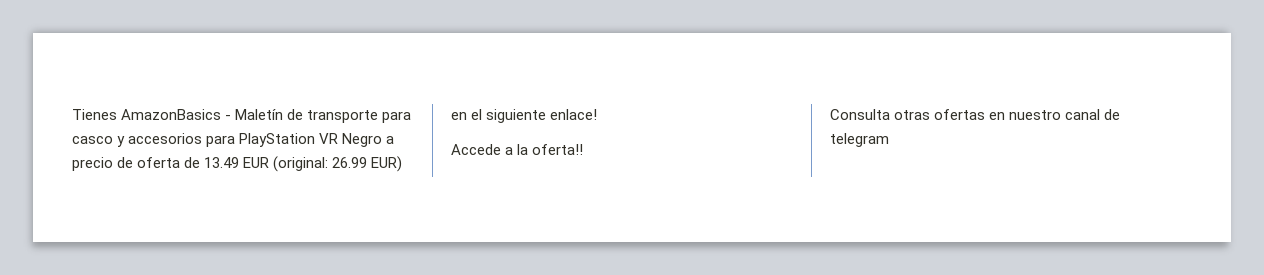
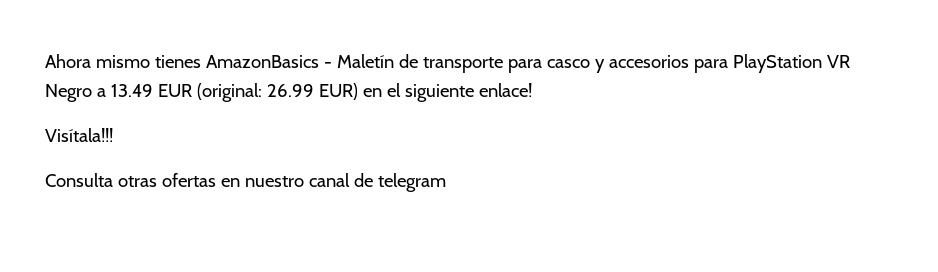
- Tienes AmazonBasics - Maletín de transporte para casco y accesorios para PlayStation VR Negro a precio de oferta de 13.49 EUR (original: 26.99 EUR) en el siguiente enlace!
+ Ahora mismo tienes AmazonBasics - Maletín de transporte para casco y accesorios para PlayStation VR Negro a 13.49 EUR (original: 26.99 EUR) en el siguiente enlace!
- Accede a la oferta!!
+ Visítala!!!

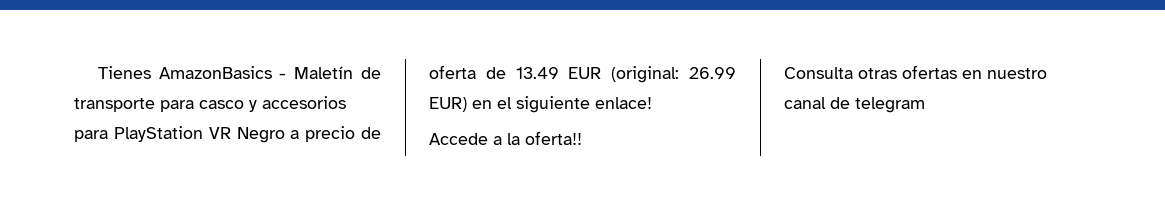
- Ahora mismo tienes AmazonBasics - Maletín de transporte para casco y accesorios para PlayStation VR Negro a 13.49 EUR (original: 26.99 EUR) en el siguiente enlace!
+ Tienes AmazonBasics - Maletín de transporte para casco y accesorios para PlayStation VR Negro a precio de oferta de 13.49 EUR (original: 26.99 EUR) en el siguiente enlace!
- Visítala!!!
+ Accede a la oferta!!

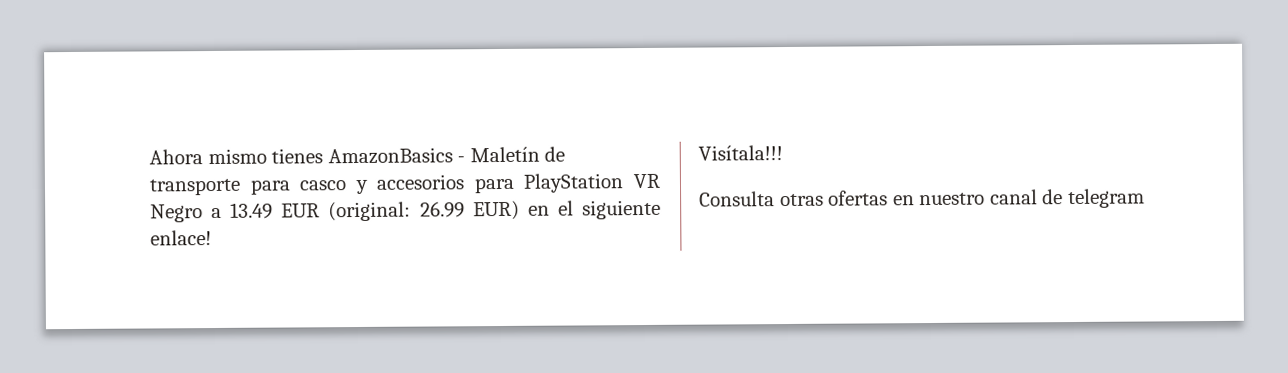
- Tienes AmazonBasics - Maletín de transporte para casco y accesorios para PlayStation VR Negro a precio de oferta de 13.49 EUR (original: 26.99 EUR) en el siguiente enlace!
+ Ahora mismo tienes AmazonBasics - Maletín de transporte para casco y accesorios para PlayStation VR Negro a 13.49 EUR (original: 26.99 EUR) en el siguiente enlace!
- Accede a la oferta!!
+ Visítala!!!

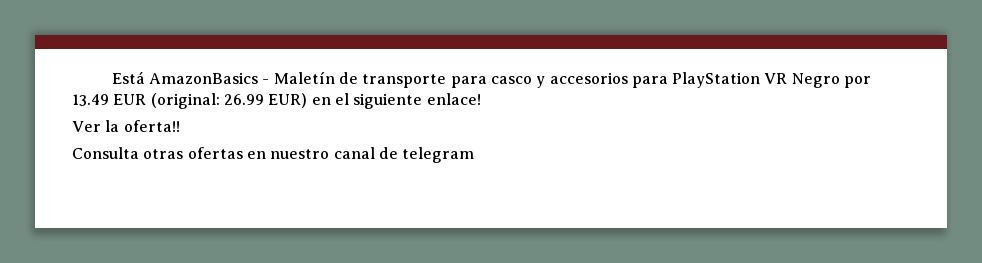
- Ahora mismo tienes AmazonBasics - Maletín de transporte para casco y accesorios para PlayStation VR Negro a 13.49 EUR (original: 26.99 EUR) en el siguiente enlace!
+ Está AmazonBasics - Maletín de transporte para casco y accesorios para PlayStation VR Negro por 13.49 EUR (original: 26.99 EUR) en el siguiente enlace!
- Visítala!!!
+ Ver la oferta!!

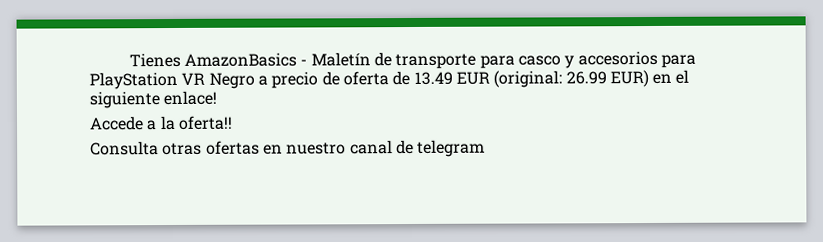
- Está AmazonBasics - Maletín de transporte para casco y accesorios para PlayStation VR Negro por 13.49 EUR (original: 26.99 EUR) en el siguiente enlace!
+ Tienes AmazonBasics - Maletín de transporte para casco y accesorios para PlayStation VR Negro a precio de oferta de 13.49 EUR (original: 26.99 EUR) en el siguiente enlace!
- Ver la oferta!!
+ Accede a la oferta!!

